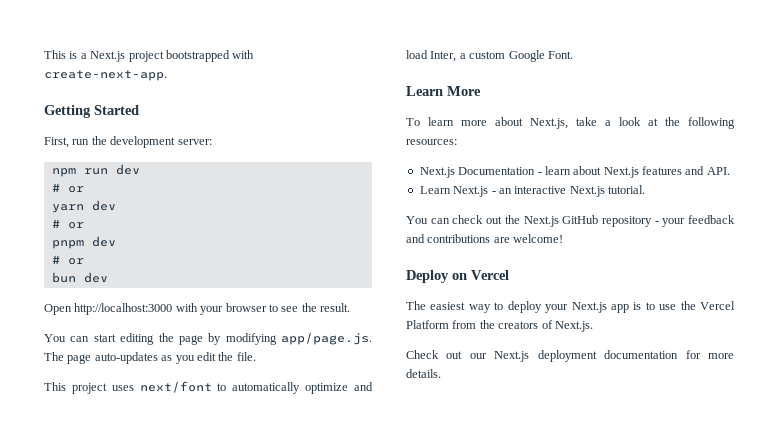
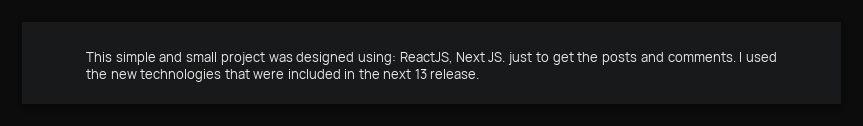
- This is a Next.js project bootstrapped with create-next-app.
- Getting Started
- First, run the development server:
- npm run dev
- # or
- yarn dev
- # or
- pnpm dev
- # or
- bun dev
- Open http://localhost:3000 with your browser to see the result.
- You can start editing the page by modifying app/page.js. The page auto-updates as you edit the file.
- This project uses next/font to automatically optimize and load Inter, a custom Google Font.
- Learn More
- To learn more about Next.js, take a look at the following resources:
- Next.js Documentation - learn about Next.js features and API.
- Learn Next.js - an interactive Next.js tutorial.
- You can check out the Next.js GitHub repository - your feedback and contributions are welcome!
- Deploy on Vercel
- The easiest way to deploy your Next.js app is to use the Vercel Platform from the creators of Next.js.
- Check out our Next.js deployment documentation for more details.
+ This simple and small project was designed using: ReactJS, Next JS. just to get the posts and comments. I used the new technologies that were included in the next 13 release.

